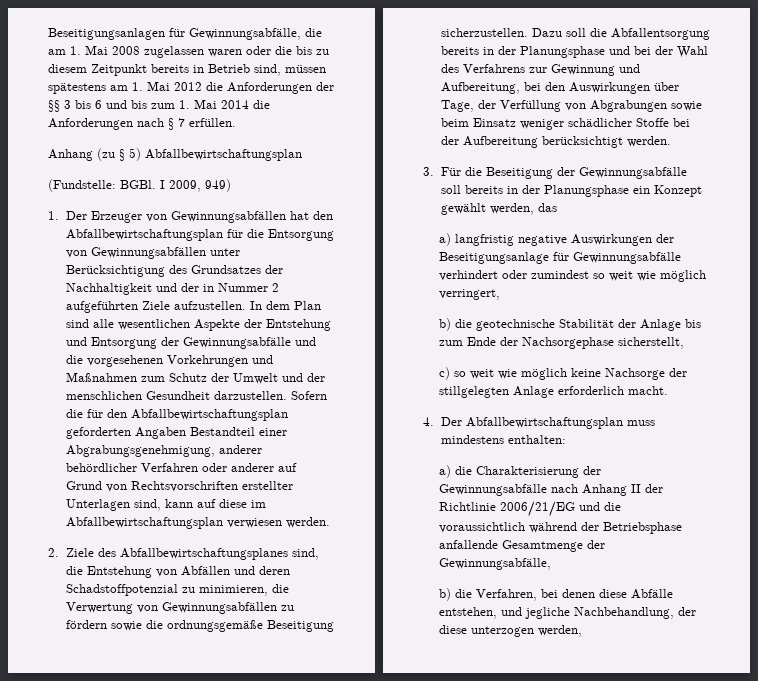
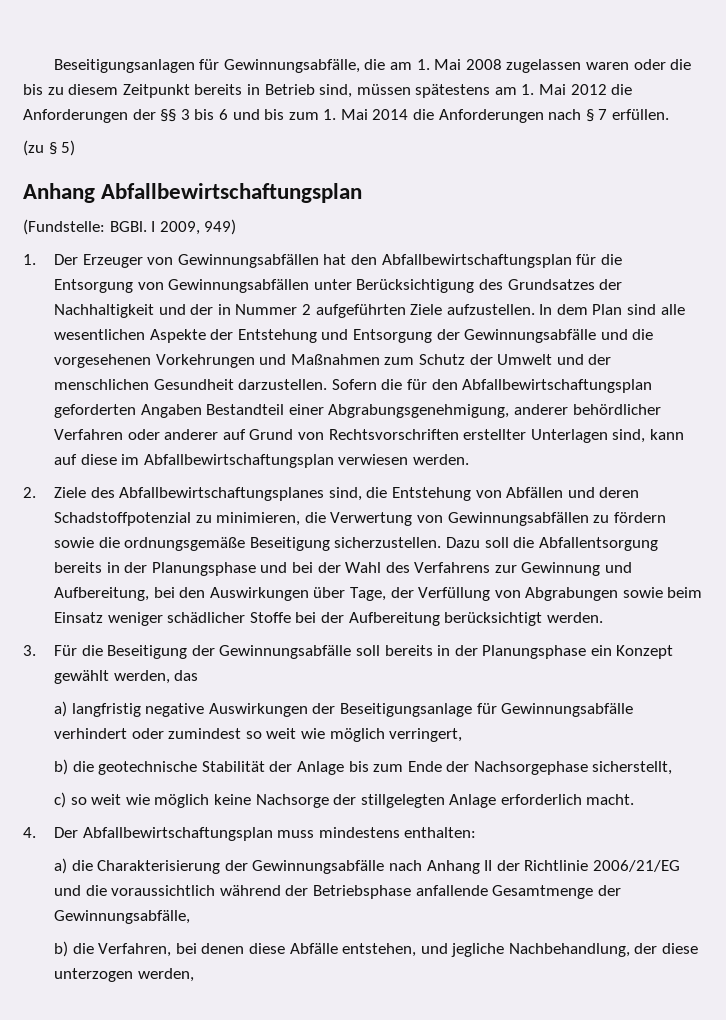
- Anhang (zu § 5) Abfallbewirtschaftungsplan
+ (zu § 5)
+ Anhang Abfallbewirtschaftungsplan

